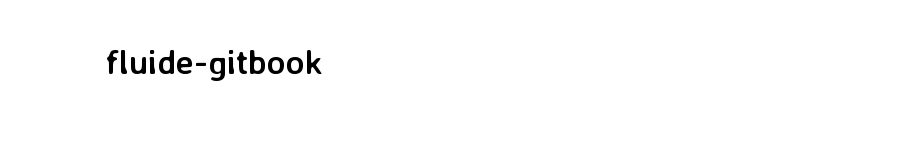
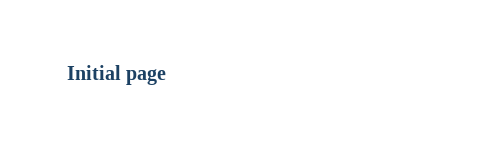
- fluide-gitbook
+ Initial page

